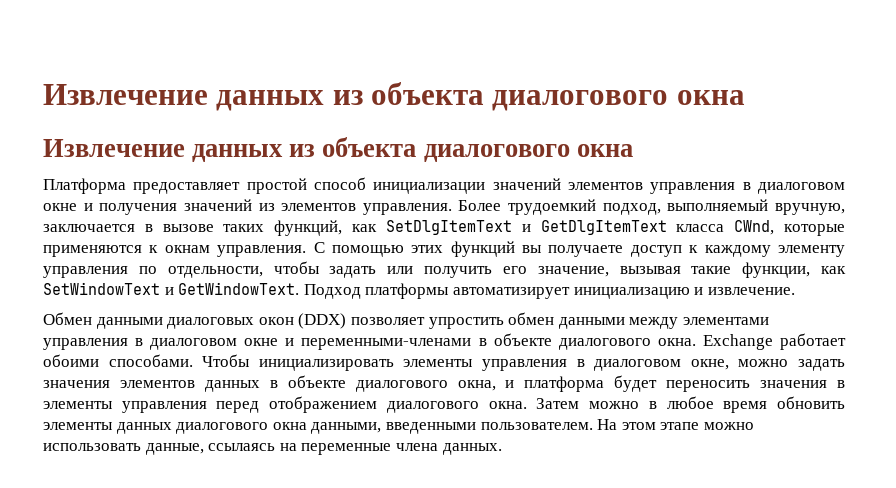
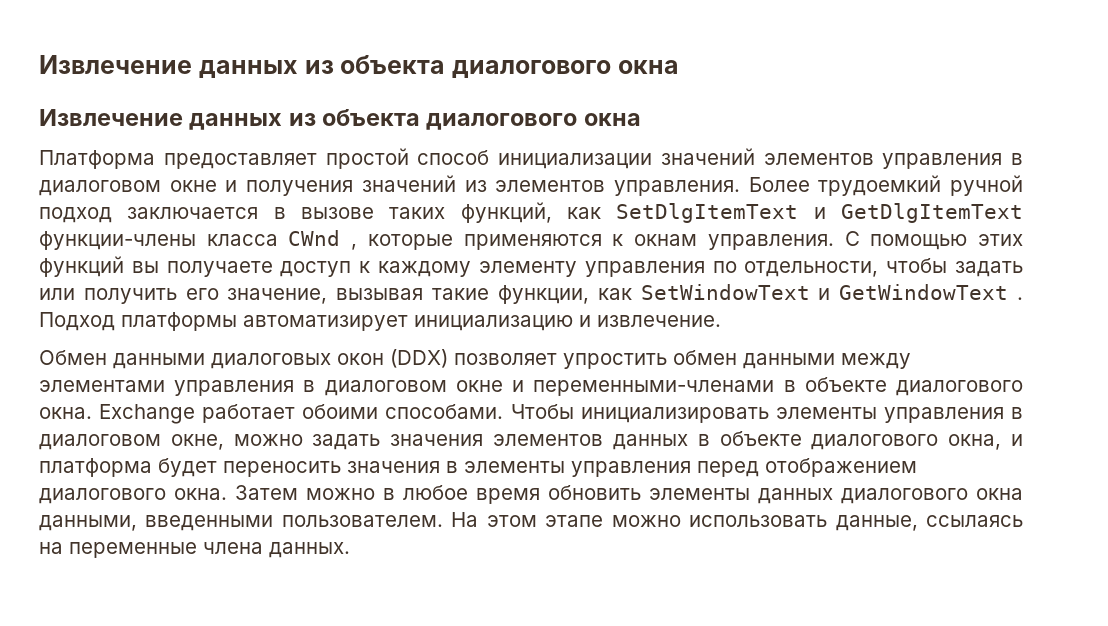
- Более трудоемкий подход, выполняемый вручную, заключается в вызове таких функций, как SetDlgItemText и GetDlgItemText класса CWnd, которые применяются к окнам управления.
+ Более трудоемкий ручной подход заключается в вызове таких функций, как SetDlgItemText и GetDlgItemText функции-члены класса CWnd , которые применяются к окнам управления.
- С помощью этих функций вы получаете доступ к каждому элементу управления по отдельности, чтобы задать или получить его значение, вызывая такие функции, как SetWindowText и GetWindowText.
+ С помощью этих функций вы получаете доступ к каждому элементу управления по отдельности, чтобы задать или получить его значение, вызывая такие функции, как SetWindowText и GetWindowText .

